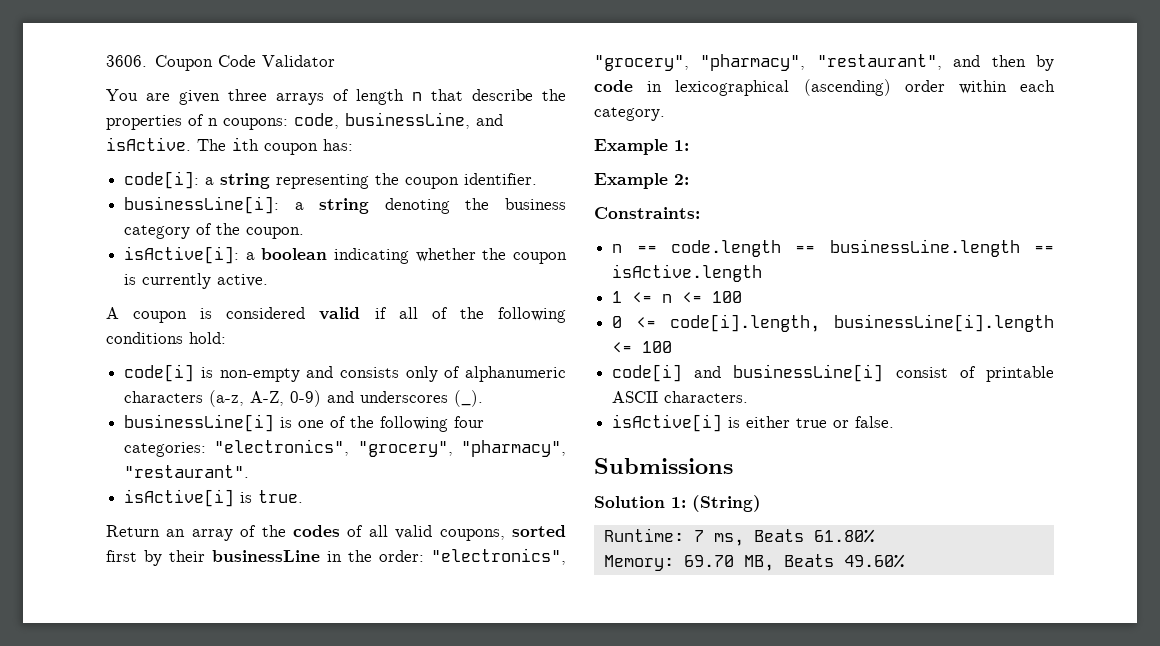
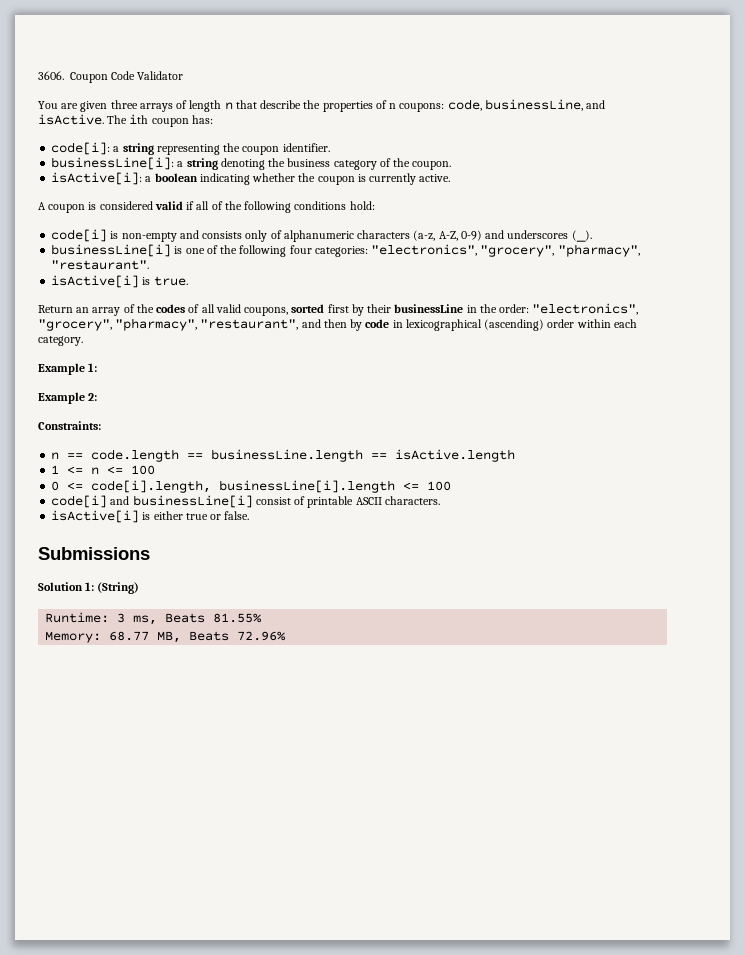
- Runtime: 7 ms, Beats 61.80%
+ Runtime: 3 ms, Beats 81.55%
- Memory: 69.70 MB, Beats 49.60%
+ Memory: 68.77 MB, Beats 72.96%

